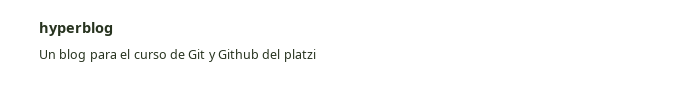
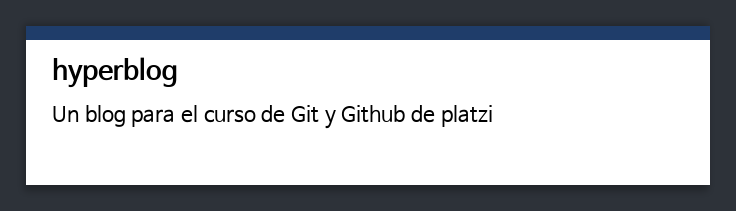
- Un blog para el curso de Git y Github del platzi
+ Un blog para el curso de Git y Github de platzi

